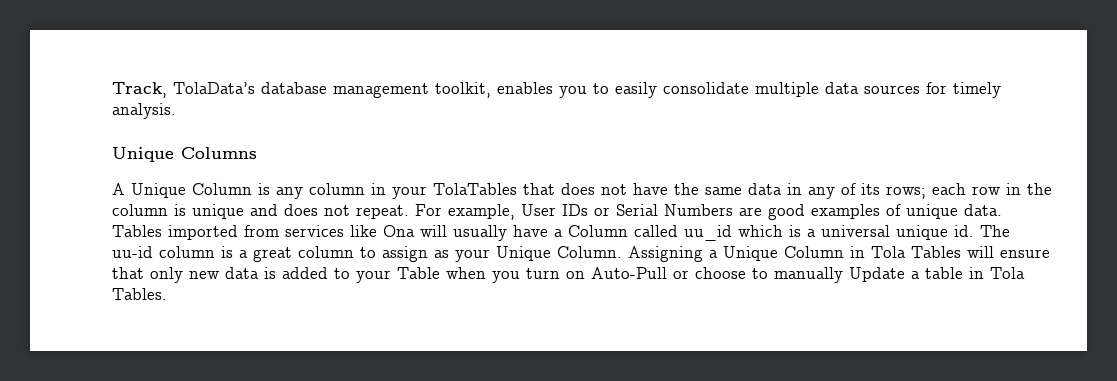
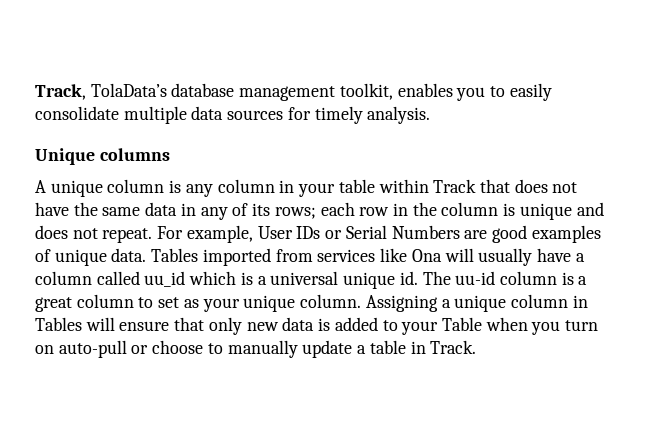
- Unique Columns
+ Unique columns
- A Unique Column is any column in your TolaTables that does not have the same data in any of its rows; each row in the column is unique and does not repeat.
+ A unique column is any column in your table within Track that does not have the same data in any of its rows; each row in the column is unique and does not repeat.
- Tables imported from services like Ona will usually have a Column called uu_id which is a universal unique id.
+ Tables imported from services like Ona will usually have a column called uu_id which is a universal unique id.
- The uu-id column is a great column to assign as your Unique Column. Assigning a Unique Column in Tola Tables will ensure that only new data is added to your Table when you turn on Auto-Pull or choose to manually Update a table in Tola Tables.
+ The uu-id column is a great column to set as your unique column. Assigning a unique column in Tables will ensure that only new data is added to your Table when you turn on auto-pull or choose to manually update a table in Track.

